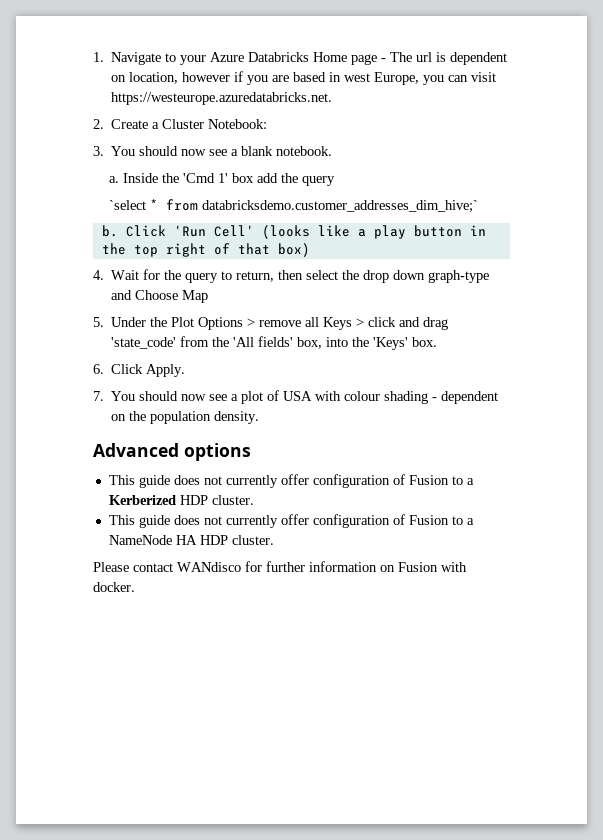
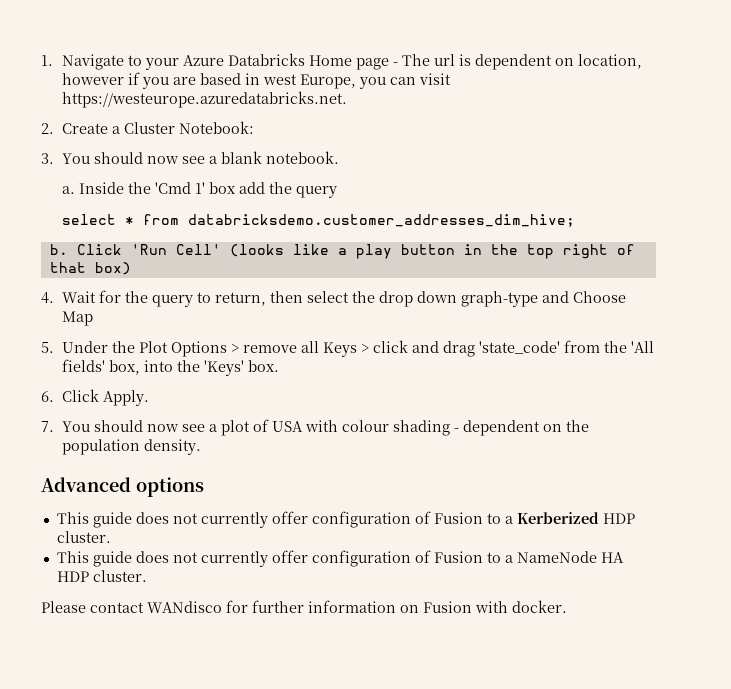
- `select * from databricksdemo.customer_addresses_dim_hive;`
+ select * from databricksdemo.customer_addresses_dim_hive;

